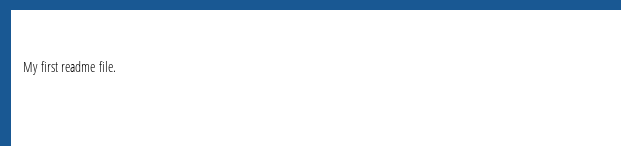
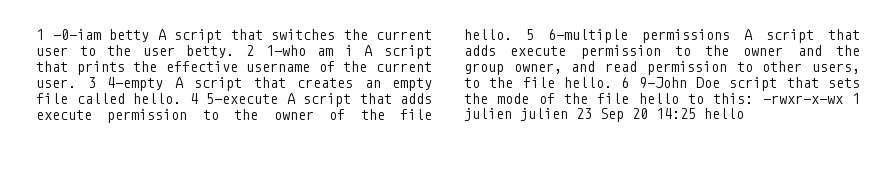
- My first readme file.
+ 1 -0-iam betty A script that switches the current user to the user betty. 2 1-who am i A script that prints the effective username of the current user. 3 4-empty A script that creates an empty file called hello. 4 5-execute A script that adds execute permission to the owner of the file hello. 5 6-multiple permissions A script that adds execute permission to the owner and the group owner, and read permission to other users, to the file hello. 6 9-John Doe script that sets the mode of the file hello to this: -rwxr-x-wx 1 julien julien 23 Sep 20 14:25 hello

